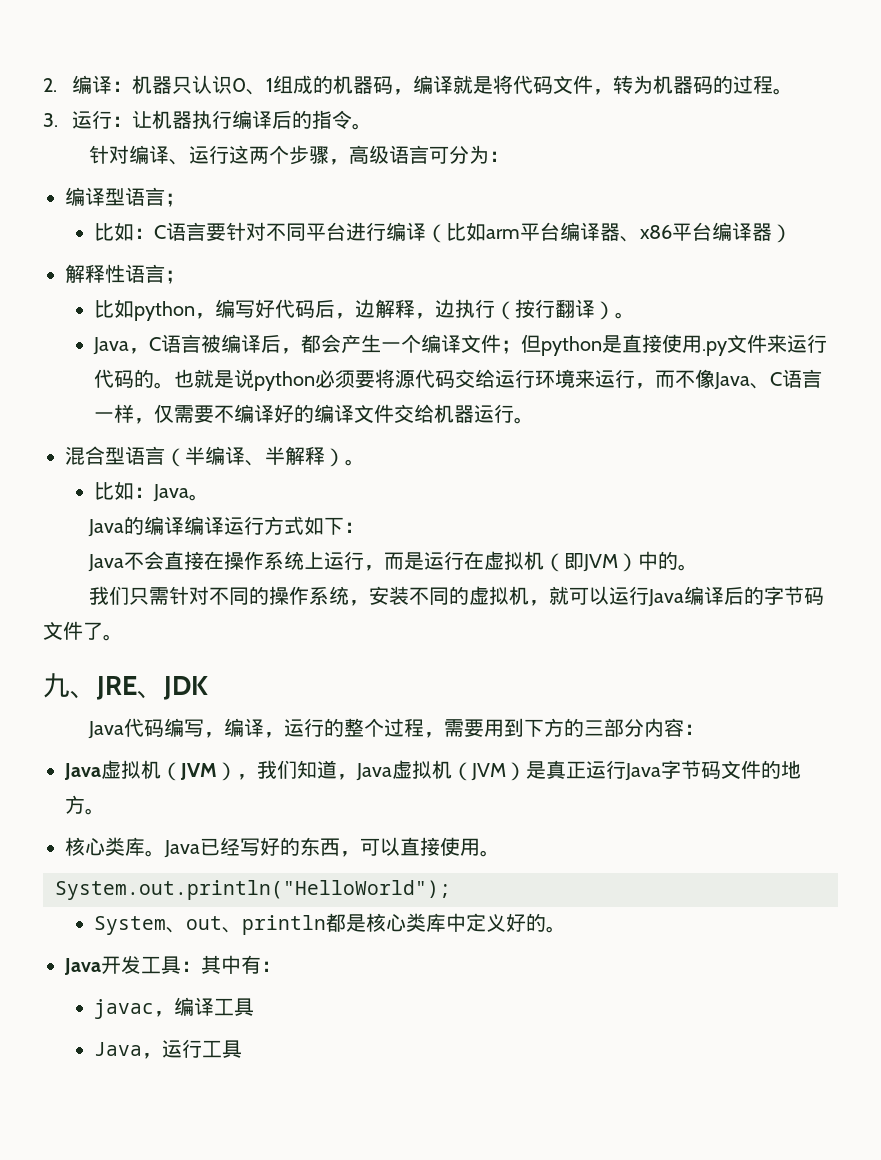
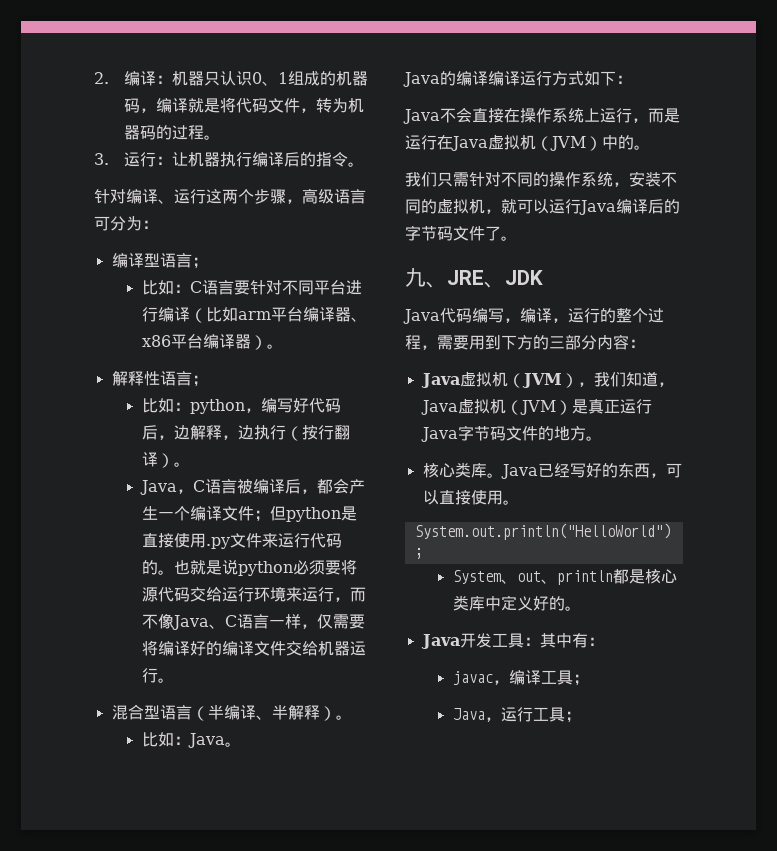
- 比如：C语言要针对不同平台进行编译（比如arm平台编译器、x86平台编译器）
+ 比如：C语言要针对不同平台进行编译（比如arm平台编译器、x86平台编译器）。
- 比如python，编写好代码后，边解释，边执行（按行翻译）。
+ 比如：python，编写好代码后，边解释，边执行（按行翻译）。
- 也就是说python必须要将源代码交给运行环境来运行，而不像Java、C语言一样，仅需要不编译好的编译文件交给机器运行。
+ 也就是说python必须要将源代码交给运行环境来运行，而不像Java、C语言一样，仅需要将编译好的编译文件交给机器运行。
- Java不会直接在操作系统上运行，而是运行在虚拟机（即JVM）中的。
+ Java不会直接在操作系统上运行，而是运行在Java虚拟机（JVM）中的。
- javac，编译工具
+ javac，编译工具；
- Java，运行工具
+ Java，运行工具；

